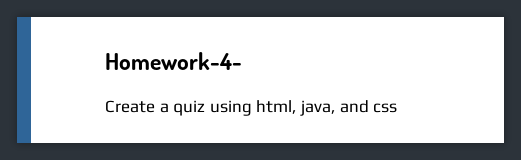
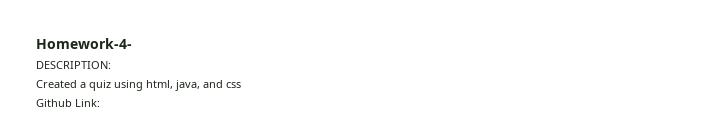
- Create a quiz using html, java, and css
+ DESCRIPTION:
+ Created a quiz using html, java, and css
+ Github Link:

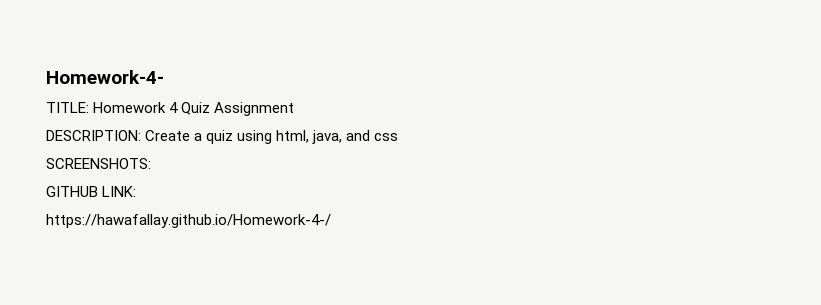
+ TITLE: Homework 4 Quiz Assignment
- DESCRIPTION:
- Created a quiz using html, java, and css
+ DESCRIPTION: Create a quiz using html, java, and css
- Github Link:
+ SCREENSHOTS:
+ GITHUB LINK:
+ https://hawafallay.github.io/Homework-4-/

